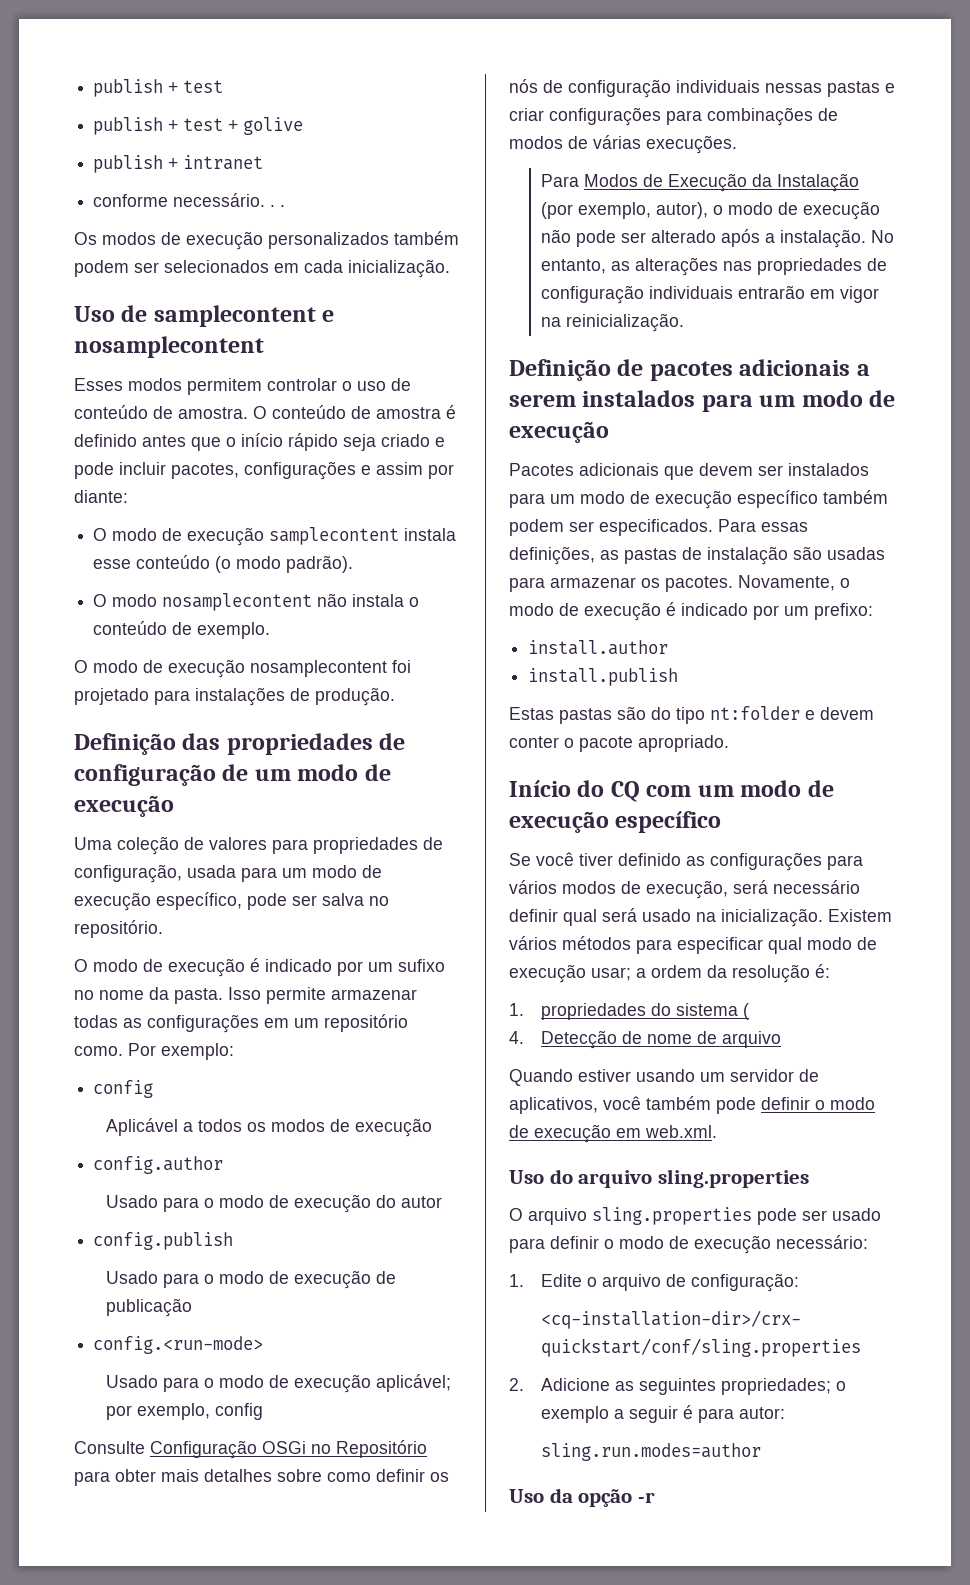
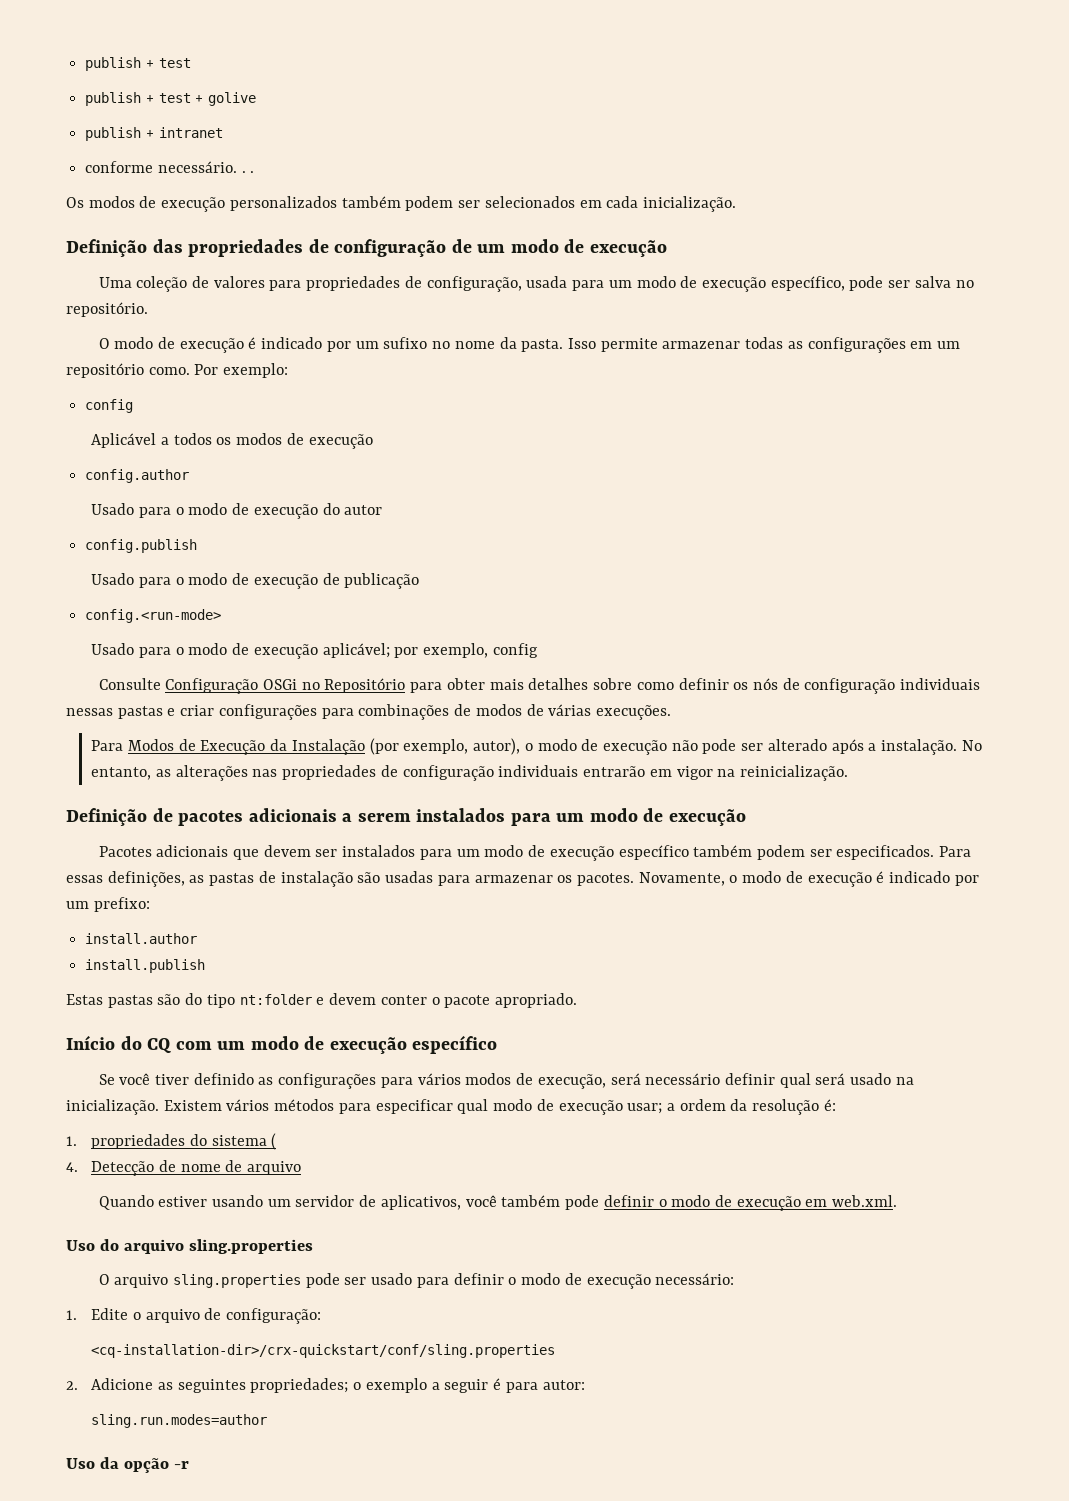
- Uso de samplecontent e nosamplecontent
- Esses modos permitem controlar o uso de conteúdo de amostra. O conteúdo de amostra é definido antes que o início rápido seja criado e pode incluir pacotes, configurações e assim por diante:
- O modo de execução samplecontent instala esse conteúdo (o modo padrão).
- O modo nosamplecontent não instala o conteúdo de exemplo.
- O modo de execução nosamplecontent foi projetado para instalações de produção.

